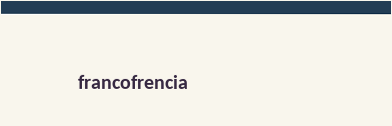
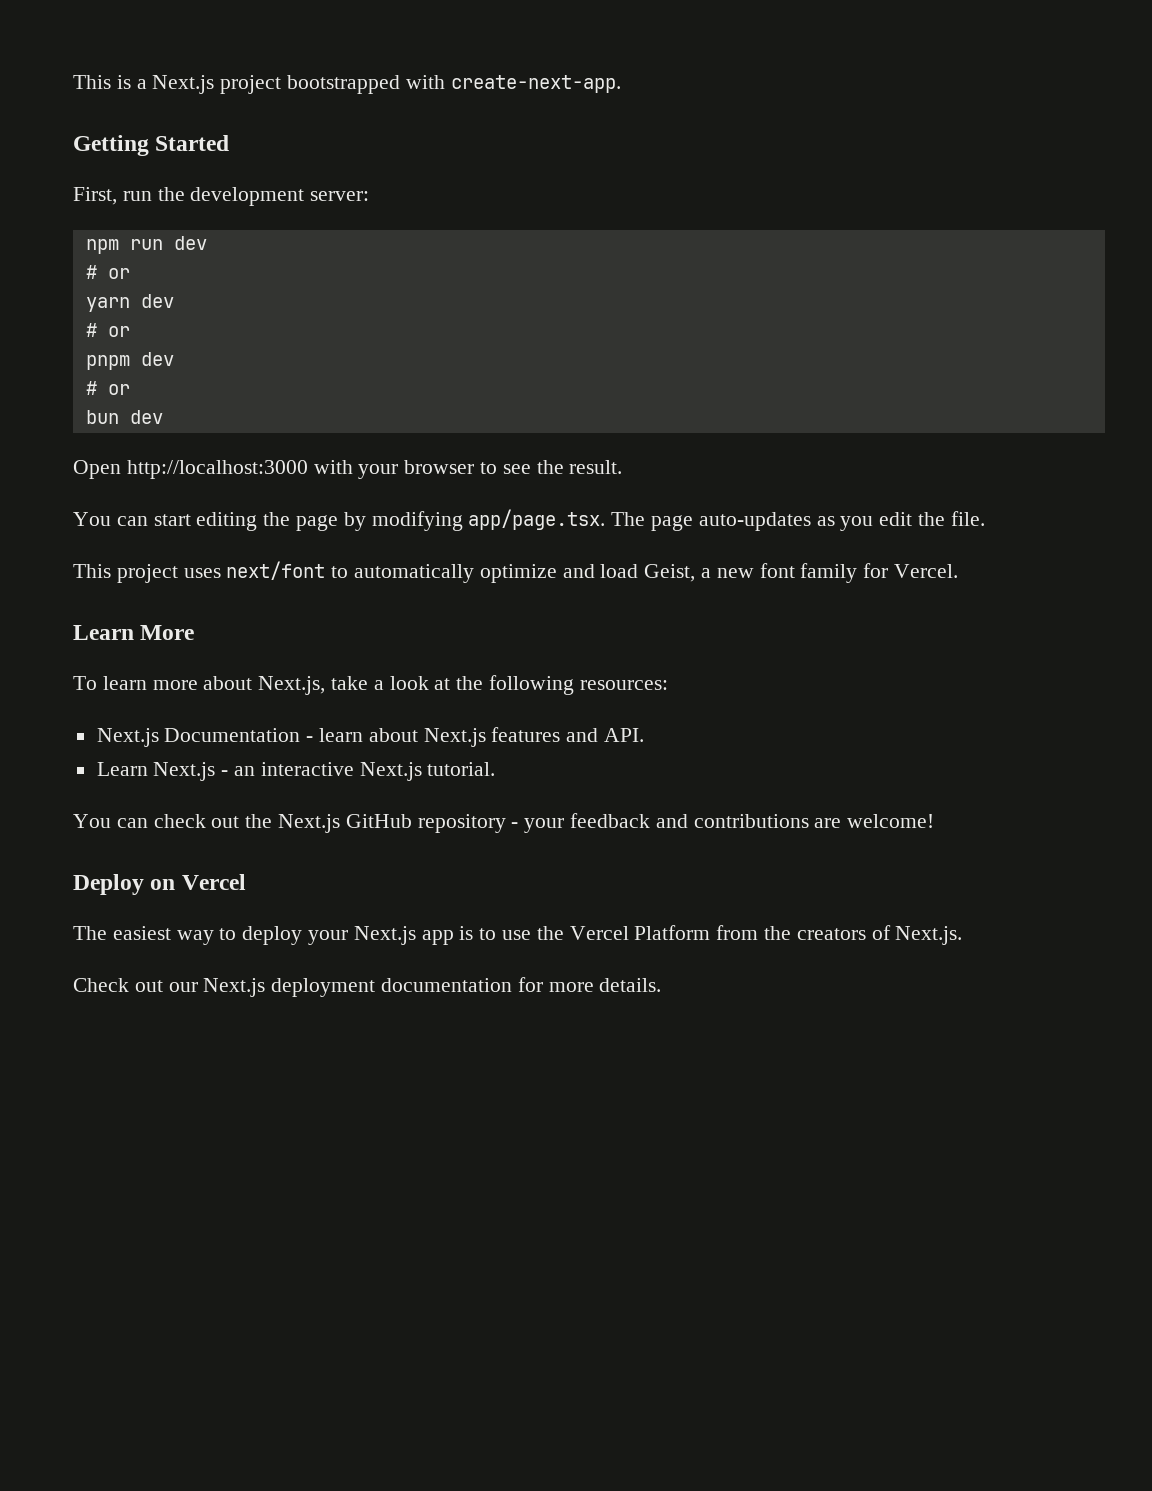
- francofrencia
+ This is a Next.js project bootstrapped with create-next-app.
+ Getting Started
+ First, run the development server:
+ npm run dev
+ # or
+ yarn dev
+ # or
+ pnpm dev
+ # or
+ bun dev
+ Open http://localhost:3000 with your browser to see the result.
+ You can start editing the page by modifying app/page.tsx. The page auto-updates as you edit the file.
+ This project uses next/font to automatically optimize and load Geist, a new font family for Vercel.
+ Learn More
+ To learn more about Next.js, take a look at the following resources:
+ Next.js Documentation - learn about Next.js features and API.
+ Learn Next.js - an interactive Next.js tutorial.
+ You can check out the Next.js GitHub repository - your feedback and contributions are welcome!
+ Deploy on Vercel
+ The easiest way to deploy your Next.js app is to use the Vercel Platform from the creators of Next.js.
+ Check out our Next.js deployment documentation for more details.

